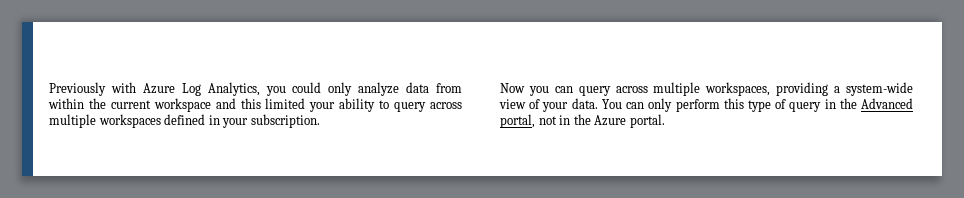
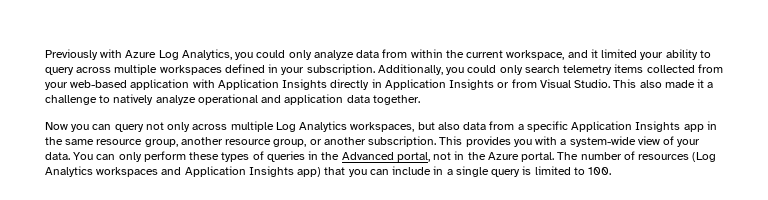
- Previously with Azure Log Analytics, you could only analyze data from within the current workspace and this limited your ability to query across multiple workspaces defined in your subscription.
- Now you can query across multiple workspaces, providing a system-wide view of your data.
+ Previously with Azure Log Analytics, you could only analyze data from within the current workspace, and it limited your ability to query across multiple workspaces defined in your subscription. Additionally, you could only search telemetry items collected from your web-based application with Application Insights directly in Application Insights or from Visual Studio. This also made it a challenge to natively analyze operational and application data together.
+ Now you can query not only across multiple Log Analytics workspaces, but also data from a specific Application Insights app in the same resource group, another resource group, or another subscription. This provides you with a system-wide view of your data.
- You can only perform this type of query in the Advanced portal, not in the Azure portal.
+ You can only perform these types of queries in the Advanced portal, not in the Azure portal.
+ The number of resources (Log Analytics workspaces and Application Insights app) that you can include in a single query is limited to 100.

